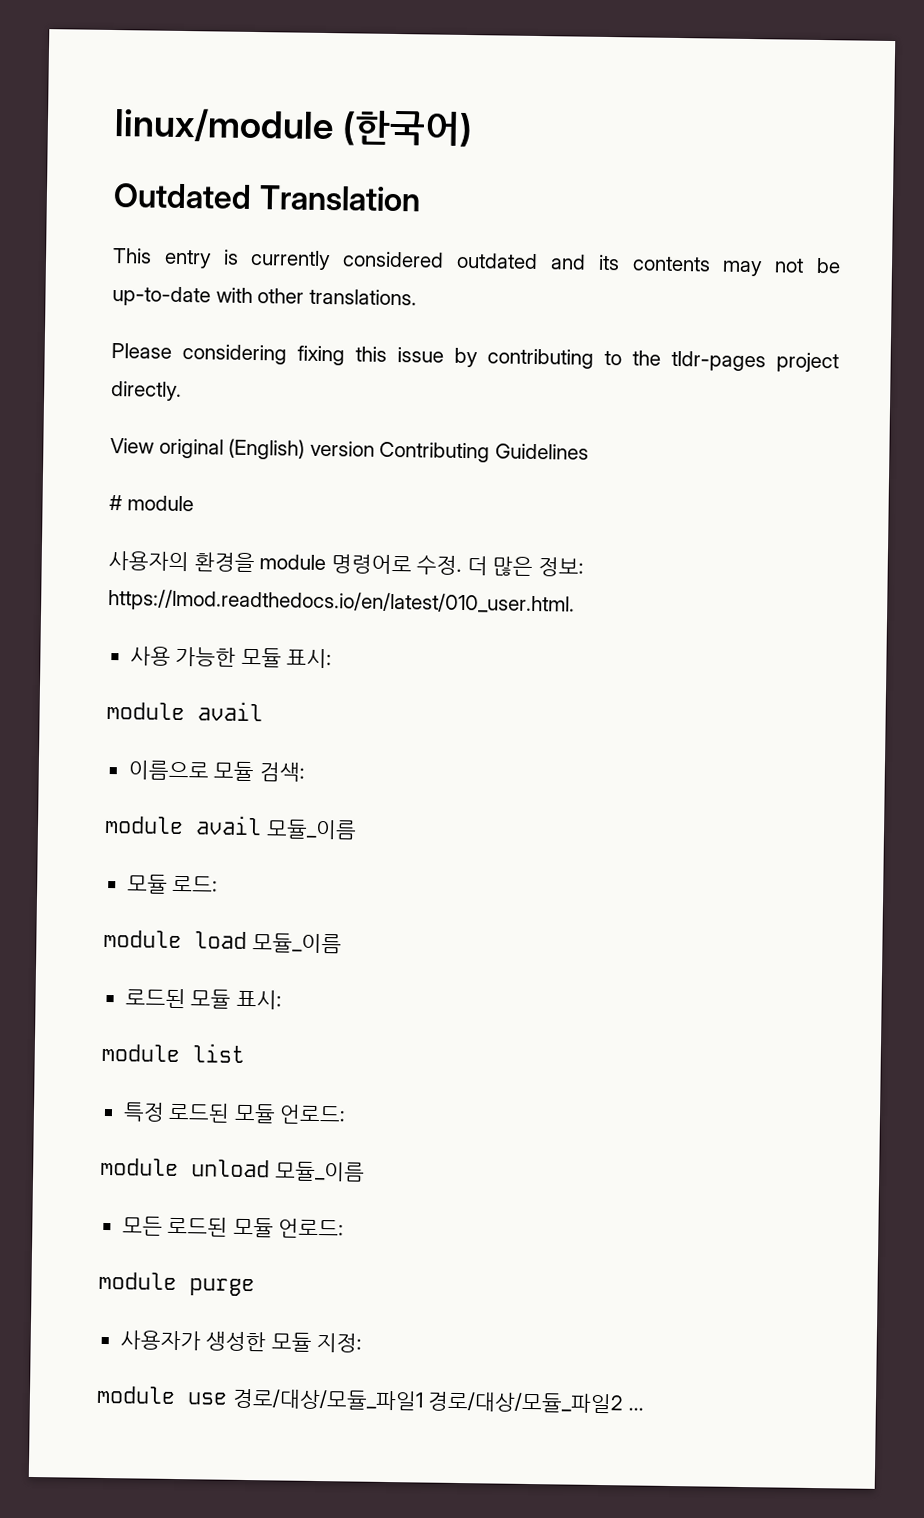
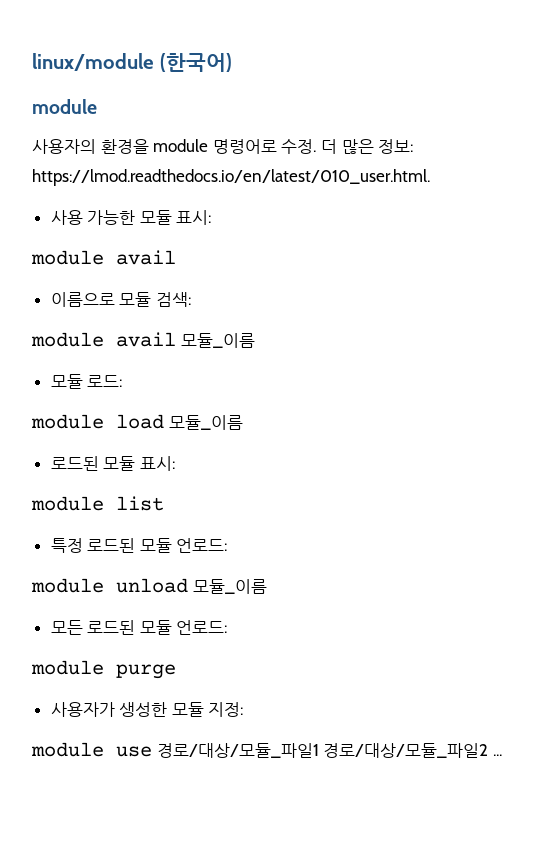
  linux/module (한국어)
- Outdated Translation
- This entry is currently considered outdated and its contents may not be up-to-date with other translations.
- Please considering fixing this issue by contributing to the tldr-pages project directly.
- View original (English) version Contributing Guidelines
- # module
+ module

